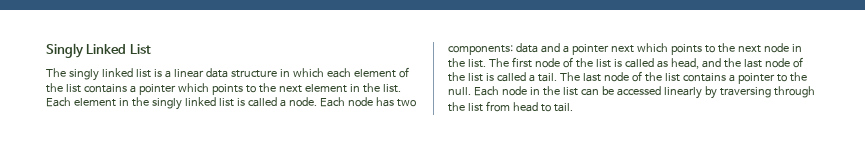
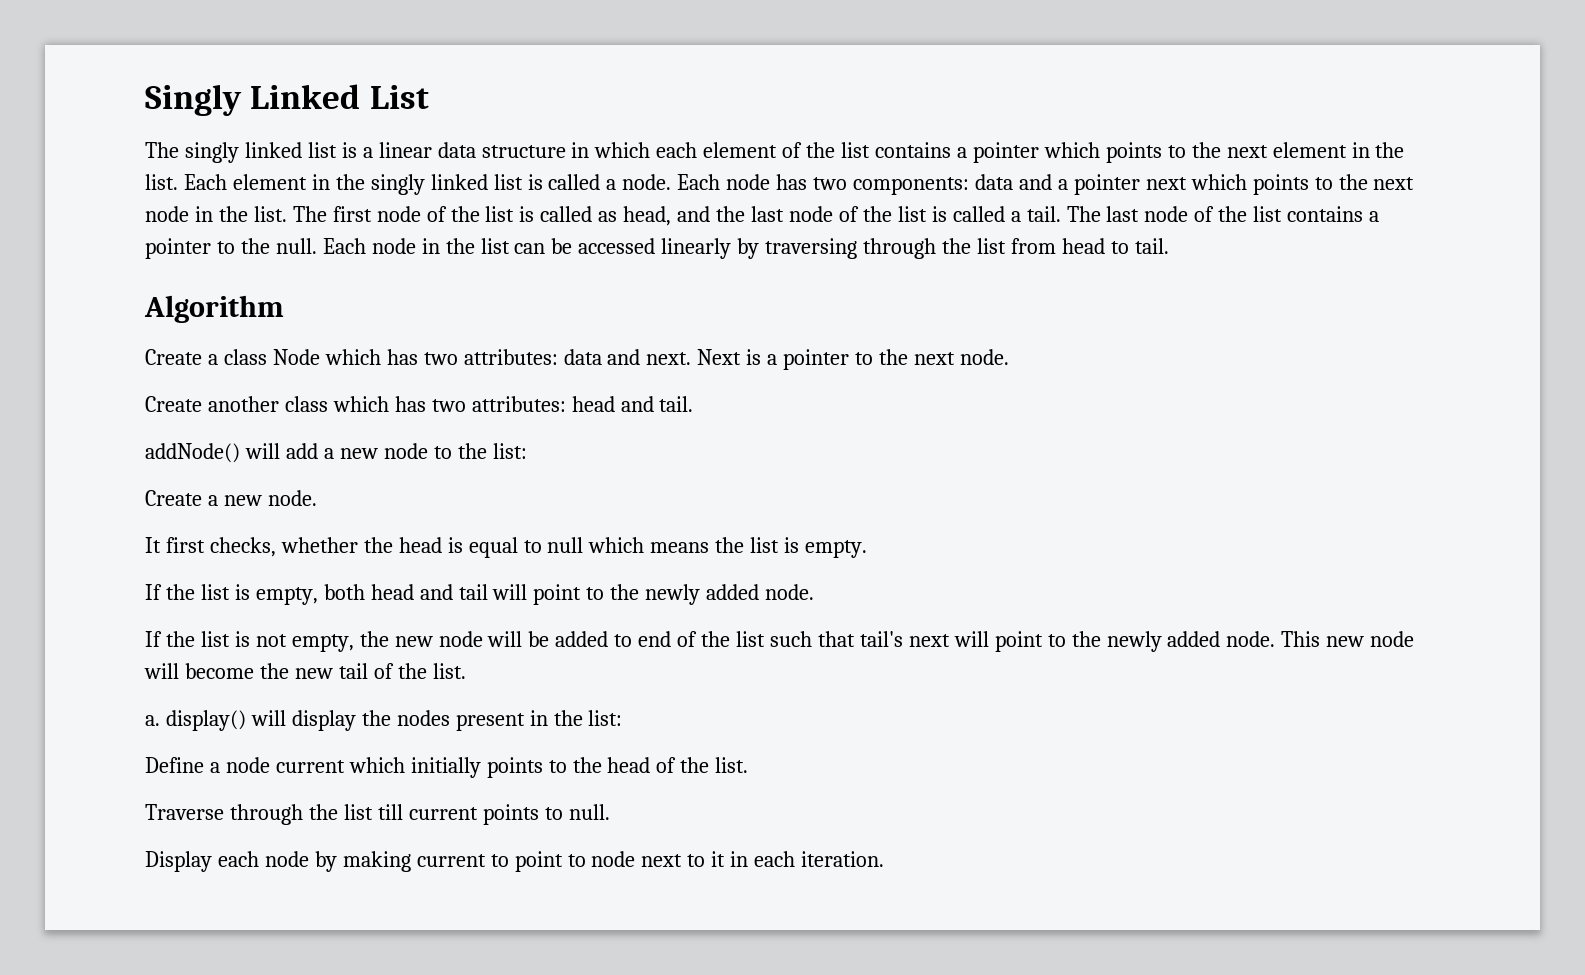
+ Algorithm
+ Create a class Node which has two attributes: data and next. Next is a pointer to the next node.
+ Create another class which has two attributes: head and tail.
+ addNode() will add a new node to the list:
+ Create a new node.
+ It first checks, whether the head is equal to null which means the list is empty.
+ If the list is empty, both head and tail will point to the newly added node.
+ If the list is not empty, the new node will be added to end of the list such that tail's next will point to the newly added node. This new node will become the new tail of the list.
+ a. display() will display the nodes present in the list:
+ Define a node current which initially points to the head of the list.
+ Traverse through the list till current points to null.
+ Display each node by making current to point to node next to it in each iteration.

